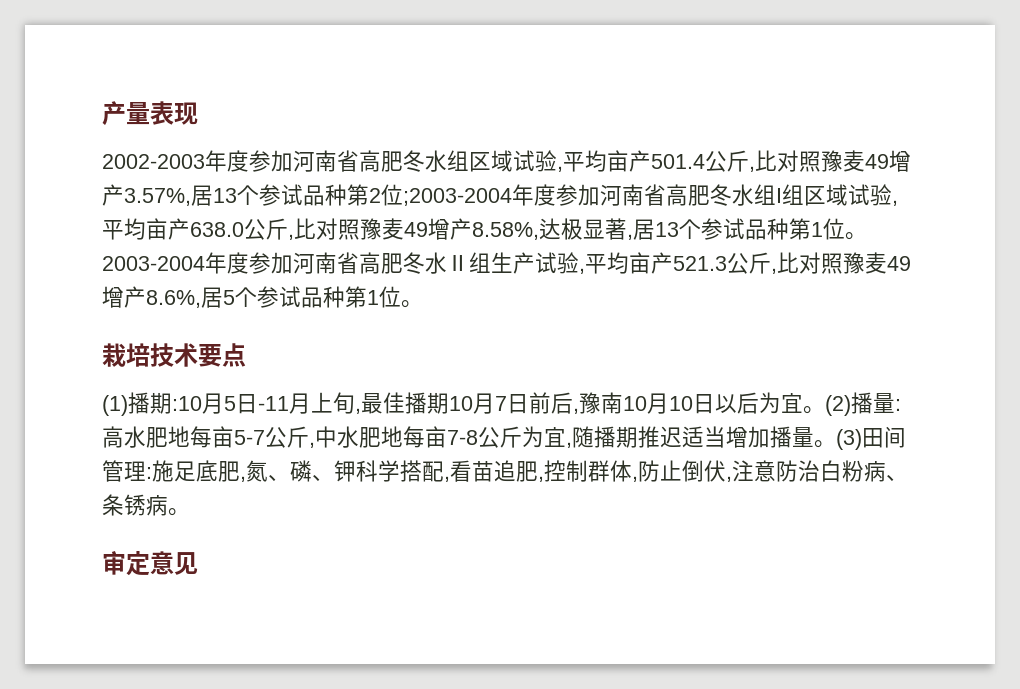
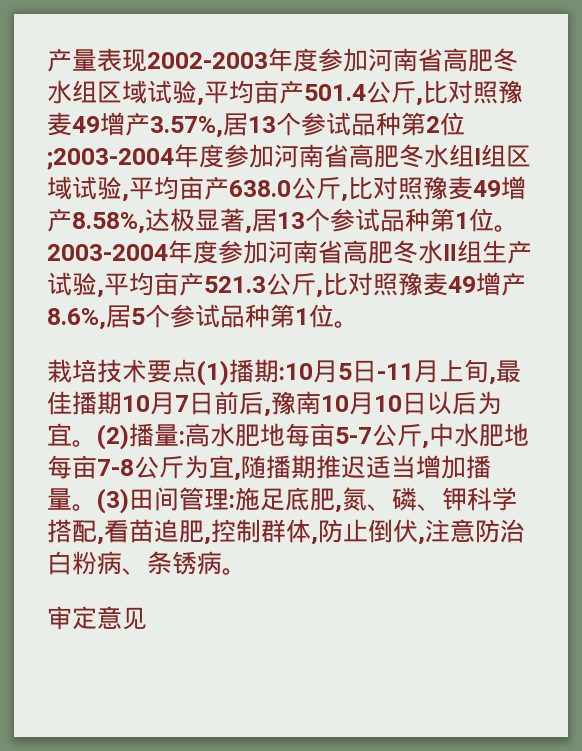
- 产量表现
- 2002-2003年度参加河南省高肥冬水组区域试验,平均亩产501.4公斤,比对照豫麦49增产3.57%,居13个参试品种第2位;2003-2004年度参加河南省高肥冬水组I组区域试验,平均亩产638.0公斤,比对照豫麦49增产8.58%,达极显著,居13个参试品种第1位。
+ 产量表现2002-2003年度参加河南省高肥冬水组区域试验,平均亩产501.4公斤,比对照豫麦49增产3.57%,居13个参试品种第2位;2003-2004年度参加河南省高肥冬水组I组区域试验,平均亩产638.0公斤,比对照豫麦49增产8.58%,达极显著,居13个参试品种第1位。
- 栽培技术要点
- (1)播期:10月5日-11月上旬,最佳播期10月7日前后,豫南10月10日以后为宜。
+ 栽培技术要点(1)播期:10月5日-11月上旬,最佳播期10月7日前后,豫南10月10日以后为宜。

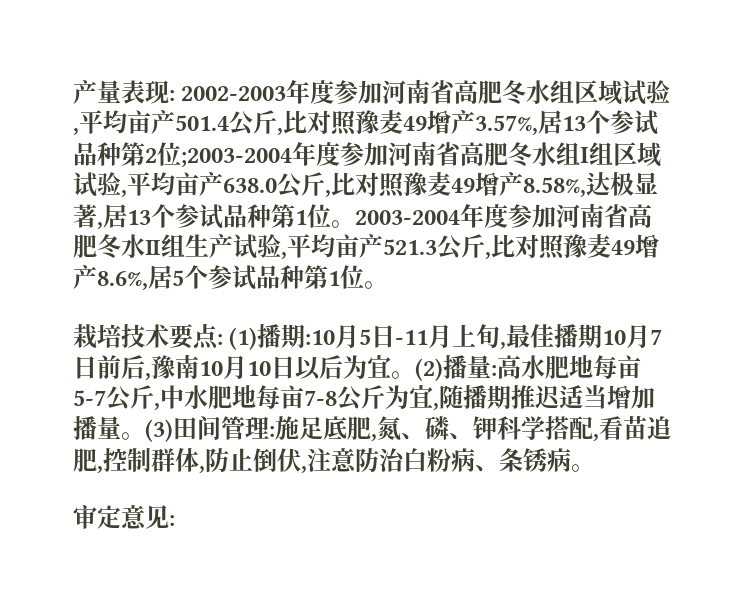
- 产量表现2002-2003年度参加河南省高肥冬水组区域试验,平均亩产501.4公斤,比对照豫麦49增产3.57%,居13个参试品种第2位;2003-2004年度参加河南省高肥冬水组I组区域试验,平均亩产638.0公斤,比对照豫麦49增产8.58%,达极显著,居13个参试品种第1位。
+ 产量表现: 2002-2003年度参加河南省高肥冬水组区域试验,平均亩产501.4公斤,比对照豫麦49增产3.57%,居13个参试品种第2位;2003-2004年度参加河南省高肥冬水组I组区域试验,平均亩产638.0公斤,比对照豫麦49增产8.58%,达极显著,居13个参试品种第1位。
- 栽培技术要点(1)播期:10月5日-11月上旬,最佳播期10月7日前后,豫南10月10日以后为宜。
+ 栽培技术要点: (1)播期:10月5日-11月上旬,最佳播期10月7日前后,豫南10月10日以后为宜。
- 审定意见
+ 审定意见:

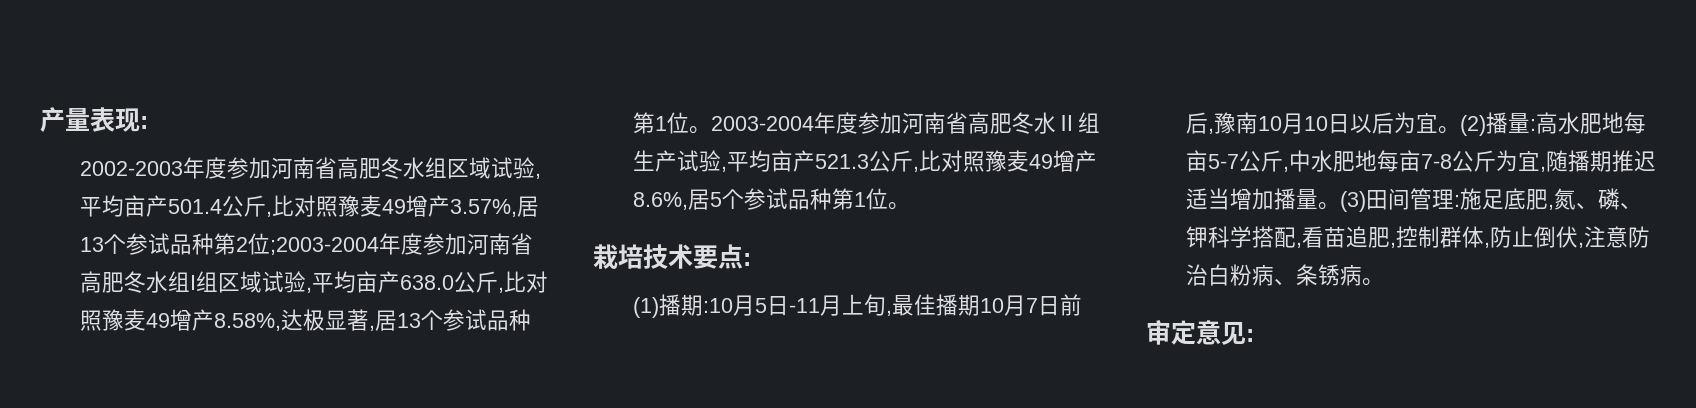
- 产量表现: 2002-2003年度参加河南省高肥冬水组区域试验,平均亩产501.4公斤,比对照豫麦49增产3.57%,居13个参试品种第2位;2003-2004年度参加河南省高肥冬水组I组区域试验,平均亩产638.0公斤,比对照豫麦49增产8.58%,达极显著,居13个参试品种第1位。
+ 产量表现:
+ 2002-2003年度参加河南省高肥冬水组区域试验,平均亩产501.4公斤,比对照豫麦49增产3.57%,居13个参试品种第2位;2003-2004年度参加河南省高肥冬水组I组区域试验,平均亩产638.0公斤,比对照豫麦49增产8.58%,达极显著,居13个参试品种第1位。
- 栽培技术要点: (1)播期:10月5日-11月上旬,最佳播期10月7日前后,豫南10月10日以后为宜。
+ 栽培技术要点:
+ (1)播期:10月5日-11月上旬,最佳播期10月7日前后,豫南10月10日以后为宜。

